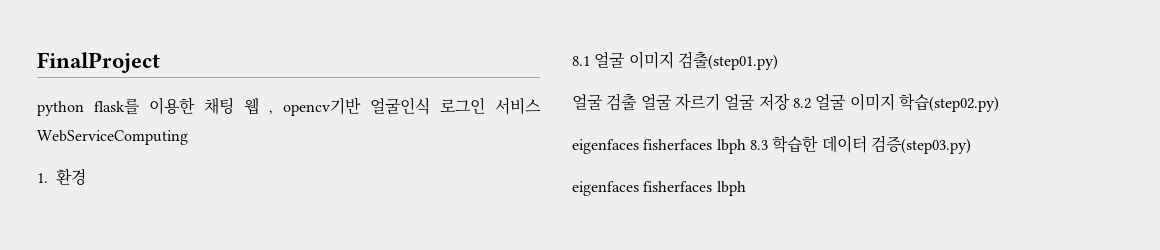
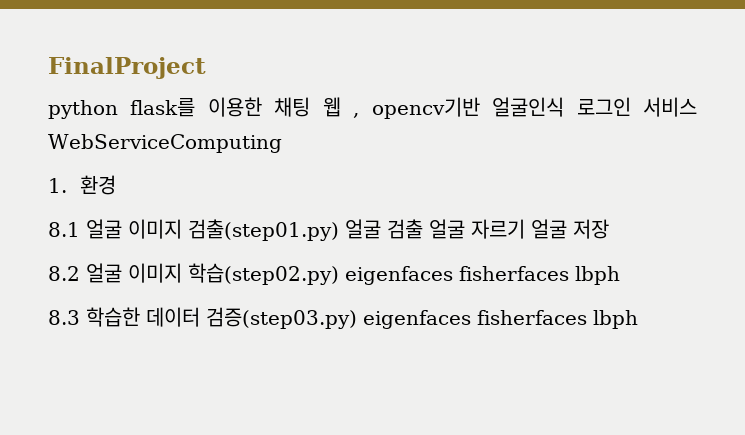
- 8.1 얼굴 이미지 검출(step01.py)
- 얼굴 검출 얼굴 자르기 얼굴 저장 8.2 얼굴 이미지 학습(step02.py)
- eigenfaces fisherfaces lbph 8.3 학습한 데이터 검증(step03.py)
- eigenfaces fisherfaces lbph
+ 8.1 얼굴 이미지 검출(step01.py) 얼굴 검출 얼굴 자르기 얼굴 저장
+ 8.2 얼굴 이미지 학습(step02.py) eigenfaces fisherfaces lbph
+ 8.3 학습한 데이터 검증(step03.py) eigenfaces fisherfaces lbph

